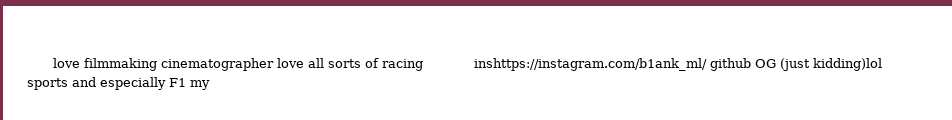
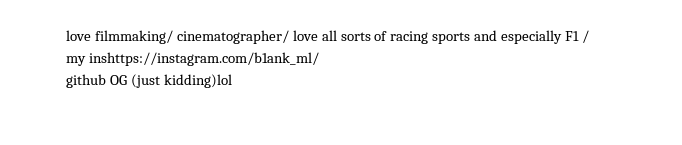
- love filmmaking cinematographer love all sorts of racing sports and especially F1 my inshttps://instagram.com/b1ank_ml/ github OG (just kidding)lol
+ love filmmaking/ cinematographer/ love all sorts of racing sports and especially F1 / my inshttps://instagram.com/b1ank_ml/
+ github OG (just kidding)lol

